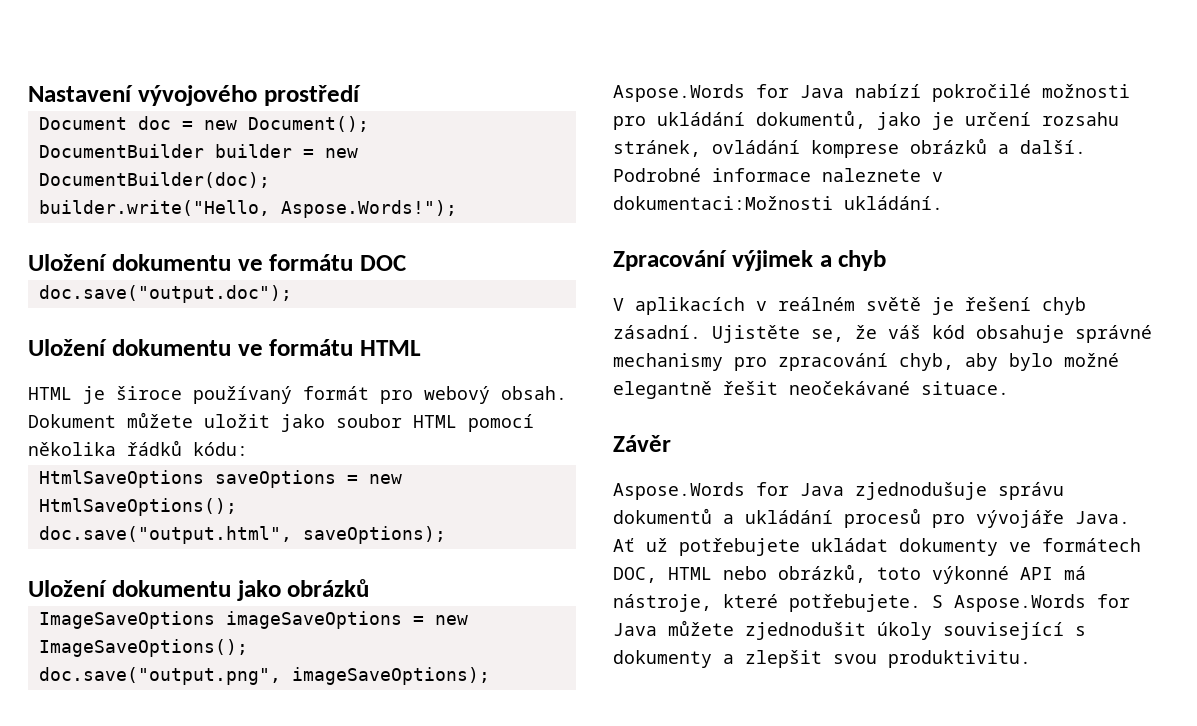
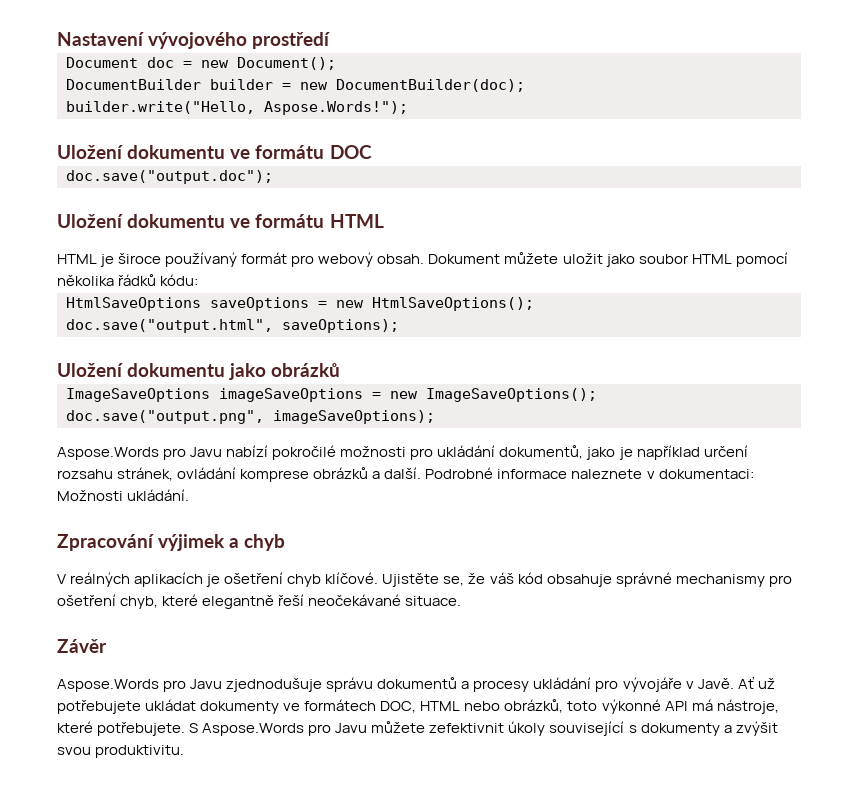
- Aspose.Words for Java nabízí pokročilé možnosti pro ukládání dokumentů, jako je určení rozsahu stránek, ovládání komprese obrázků a další.
+ Aspose.Words pro Javu nabízí pokročilé možnosti pro ukládání dokumentů, jako je například určení rozsahu stránek, ovládání komprese obrázků a další.
- Podrobné informace naleznete v dokumentaci:Možnosti ukládání.
+ Podrobné informace naleznete v dokumentaci: Možnosti ukládání.
- V aplikacích v reálném světě je řešení chyb zásadní.
+ V reálných aplikacích je ošetření chyb klíčové.
- Ujistěte se, že váš kód obsahuje správné mechanismy pro zpracování chyb, aby bylo možné elegantně řešit neočekávané situace.
+ Ujistěte se, že váš kód obsahuje správné mechanismy pro ošetření chyb, které elegantně řeší neočekávané situace.
- Aspose.Words for Java zjednodušuje správu dokumentů a ukládání procesů pro vývojáře Java.
+ Aspose.Words pro Javu zjednodušuje správu dokumentů a procesy ukládání pro vývojáře v Javě.
- S Aspose.Words for Java můžete zjednodušit úkoly související s dokumenty a zlepšit svou produktivitu.
+ S Aspose.Words pro Javu můžete zefektivnit úkoly související s dokumenty a zvýšit svou produktivitu.

